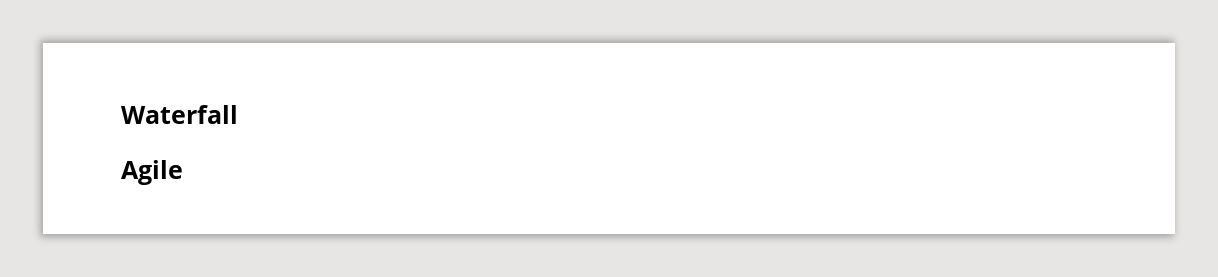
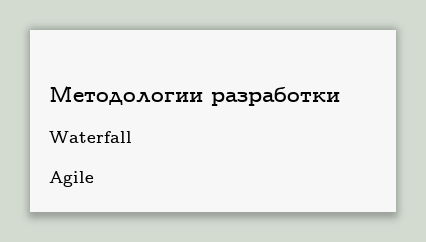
+ Методологии разработки

